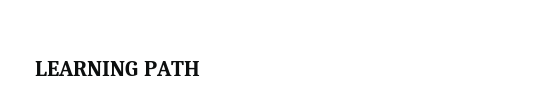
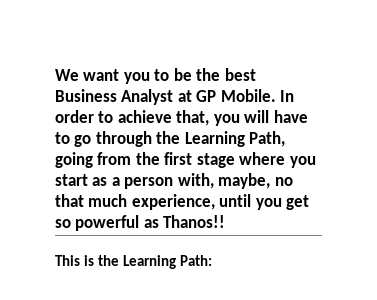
- LEARNING PATH
+ We want you to be the best Business Analyst at GP Mobile. In order to achieve that, you will have to go through the Learning Path, going from the first stage where you start as a person with, maybe, no that much experience, until you get so powerful as Thanos!!
+ This is the Learning Path:

